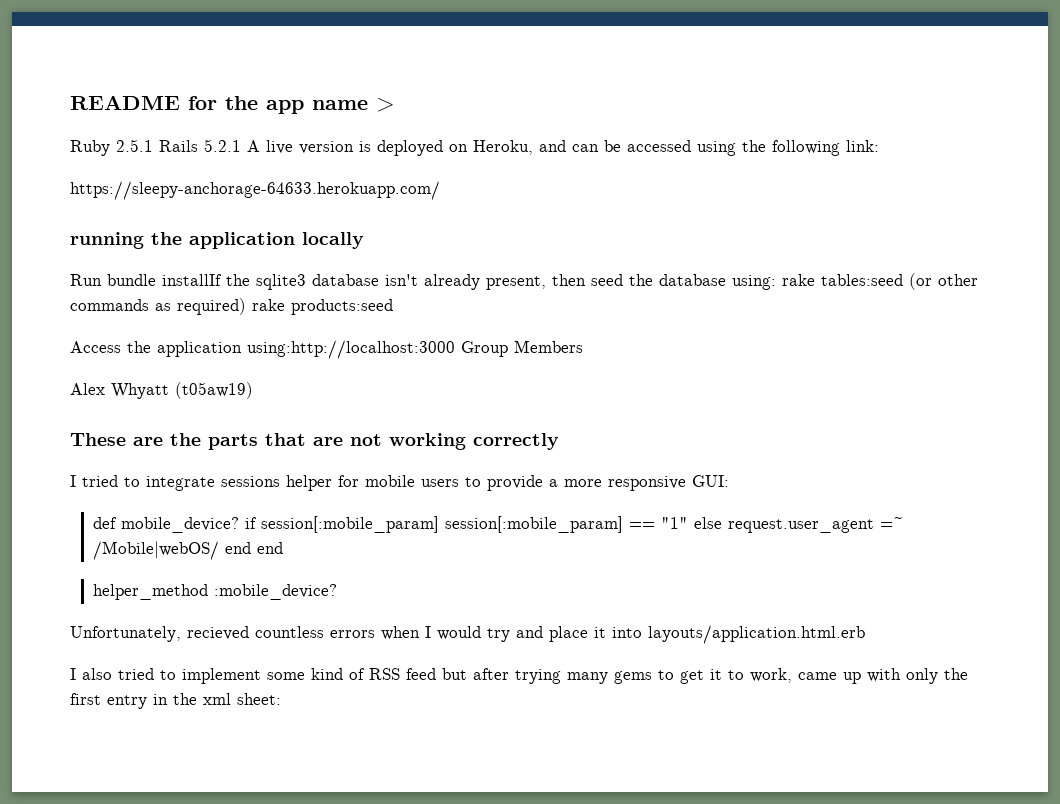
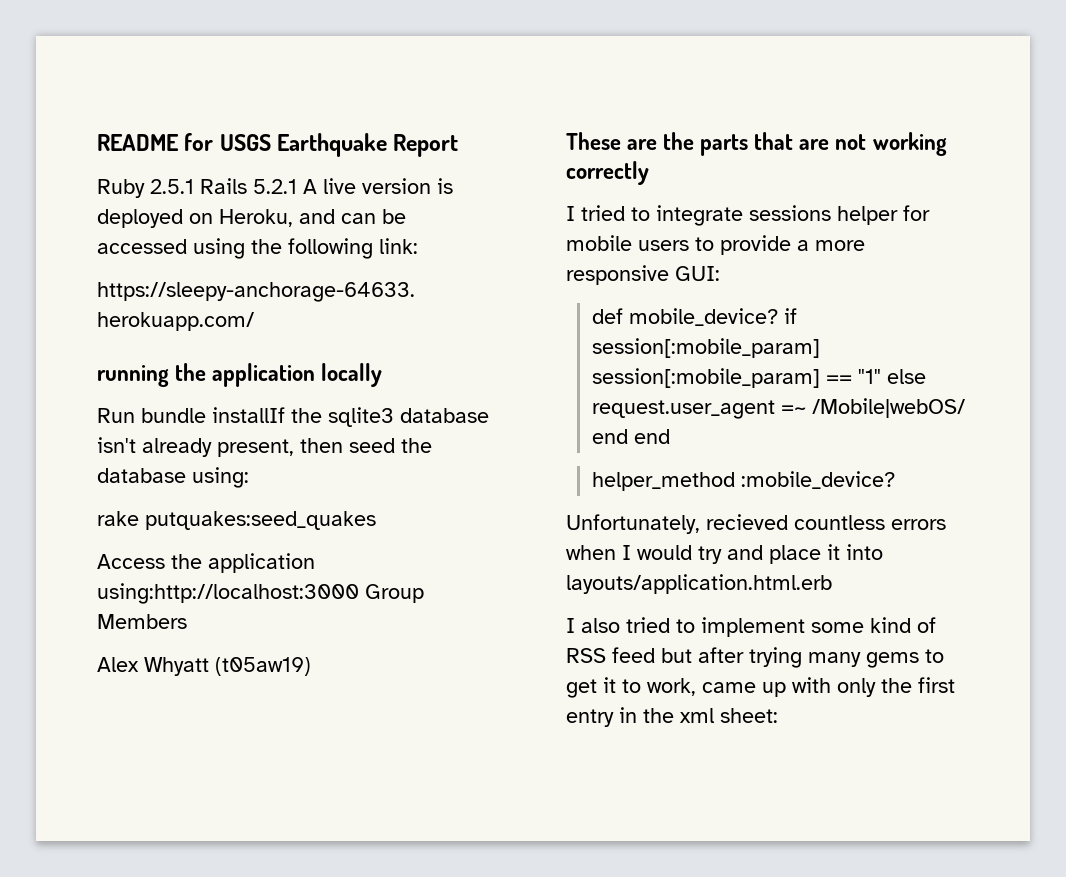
- README for the app name >
+ README for USGS Earthquake Report
- Run bundle installIf the sqlite3 database isn't already present, then seed the database using: rake tables:seed (or other commands as required) rake products:seed
+ Run bundle installIf the sqlite3 database isn't already present, then seed the database using:
+ rake putquakes:seed_quakes

